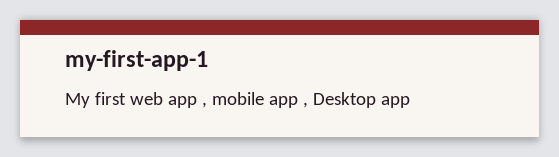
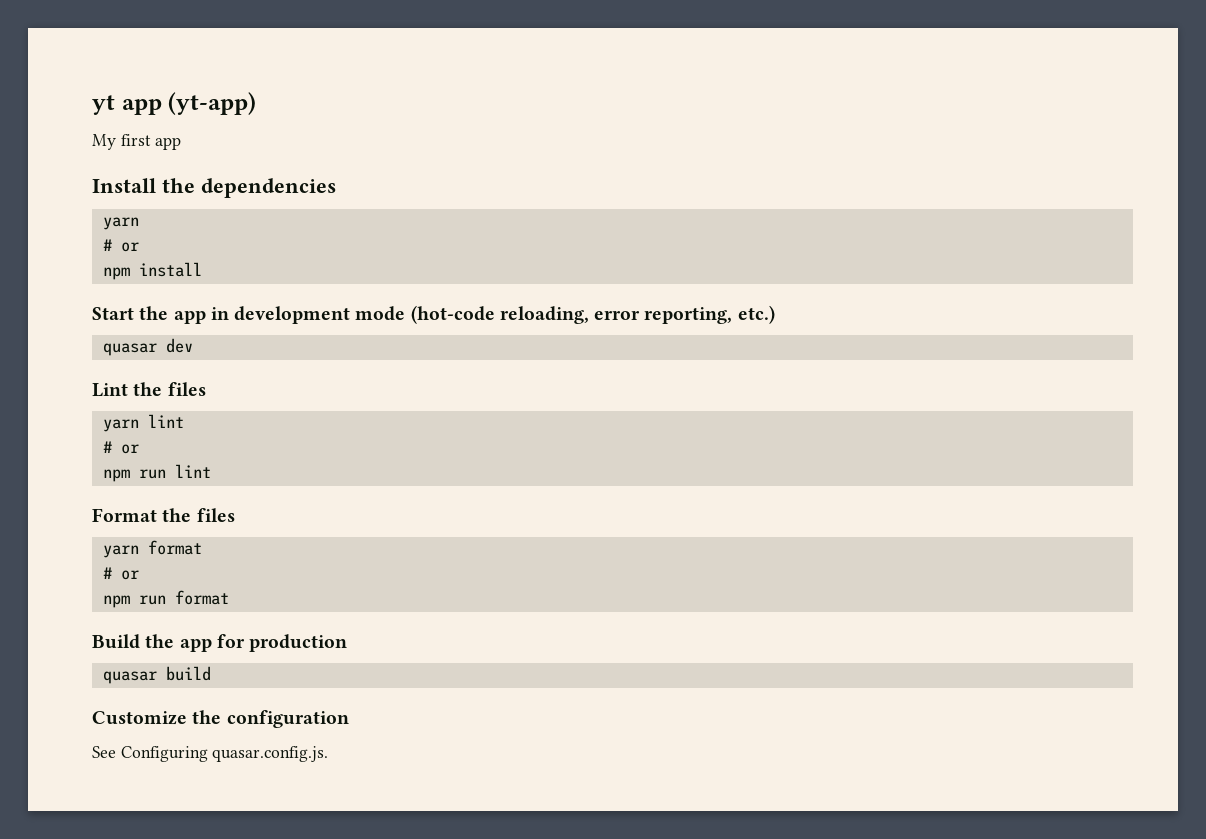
- my-first-app-1
+ yt app (yt-app)
- My first web app , mobile app , Desktop app
+ My first app
+ Install the dependencies
+ yarn
+ # or
+ npm install
+ Start the app in development mode (hot-code reloading, error reporting, etc.)
+ quasar dev
+ Lint the files
+ yarn lint
+ # or
+ npm run lint
+ Format the files
+ yarn format
+ # or
+ npm run format
+ Build the app for production
+ quasar build
+ Customize the configuration
+ See Configuring quasar.config.js.

